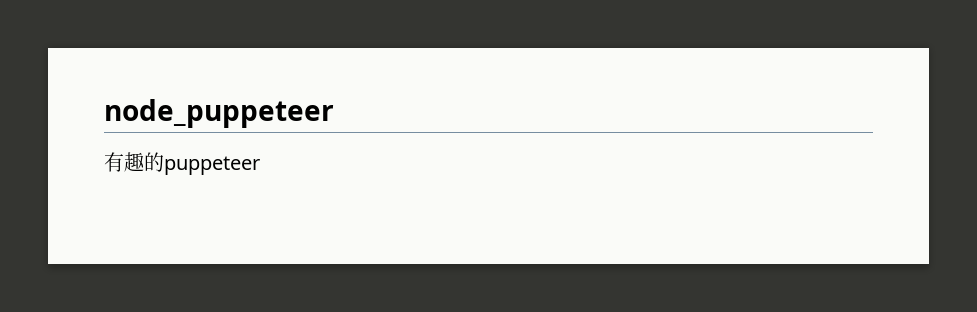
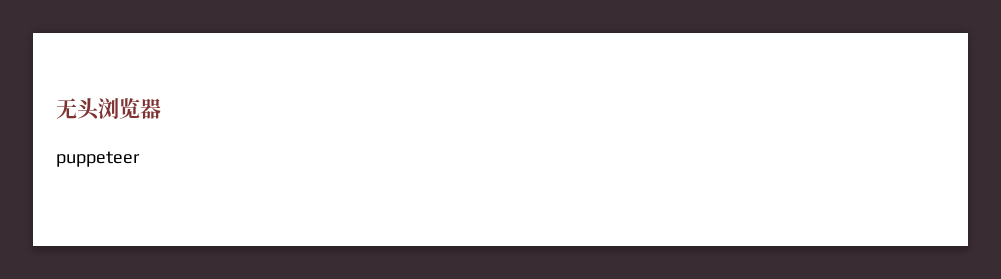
- node_puppeteer
- 有趣的puppeteer
+ 无头浏览器
+ puppeteer

